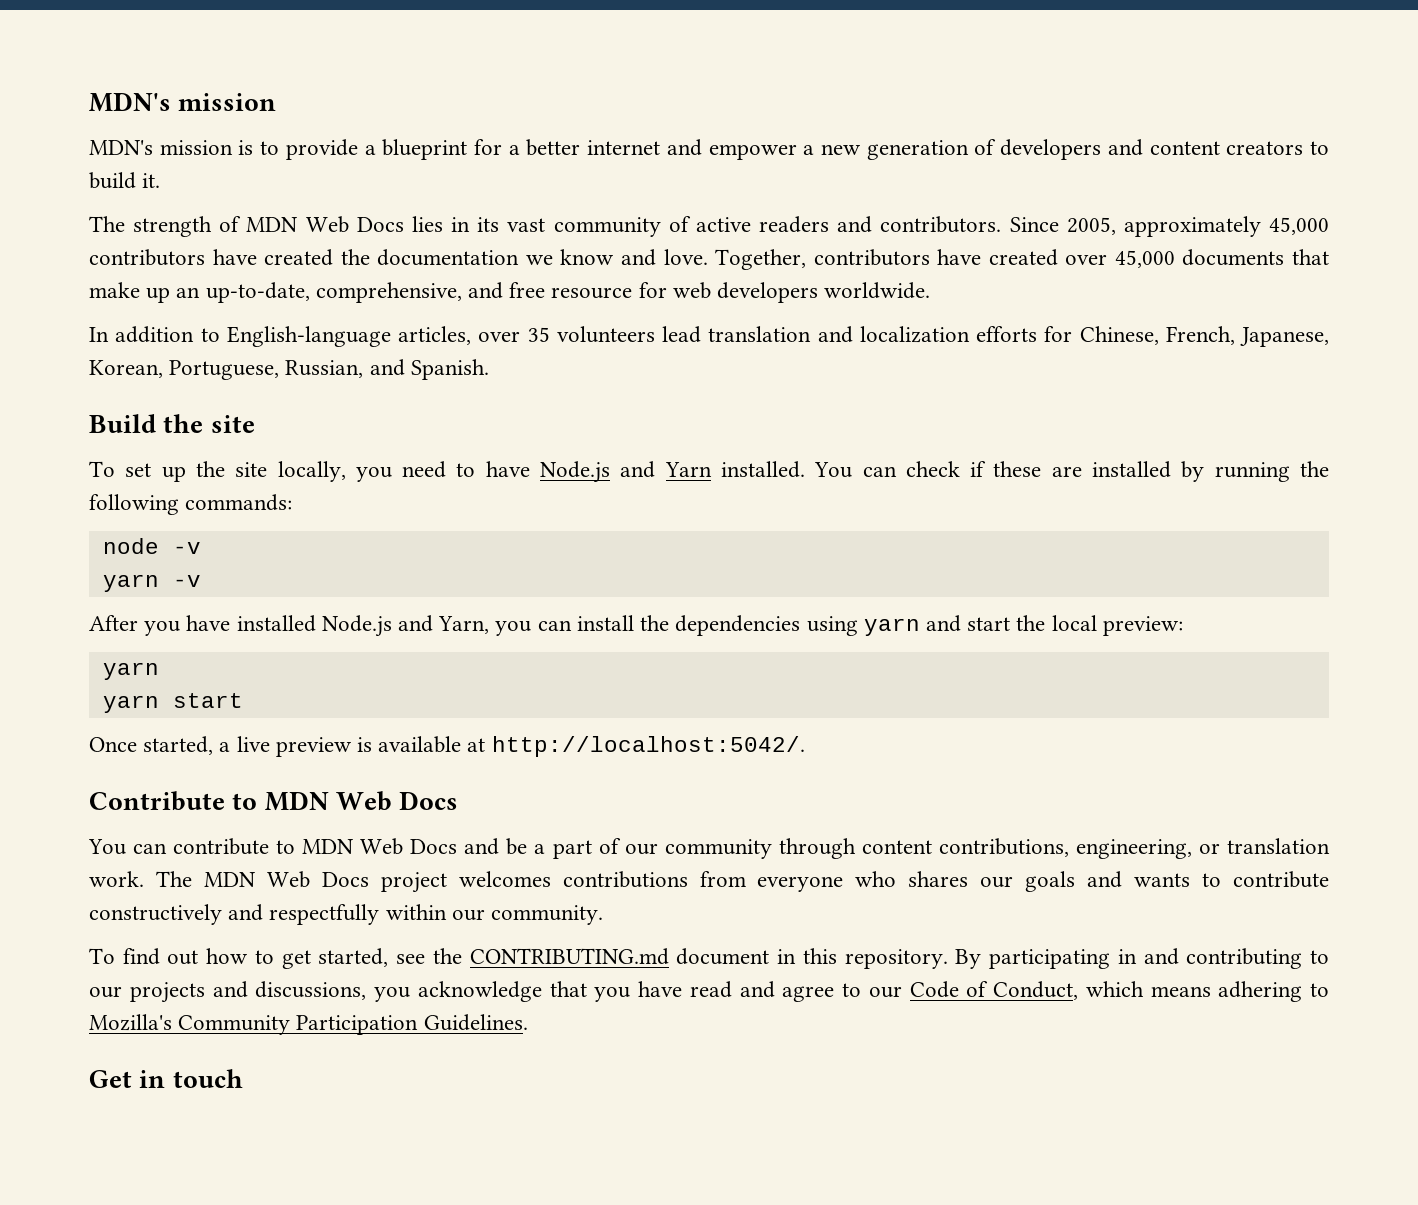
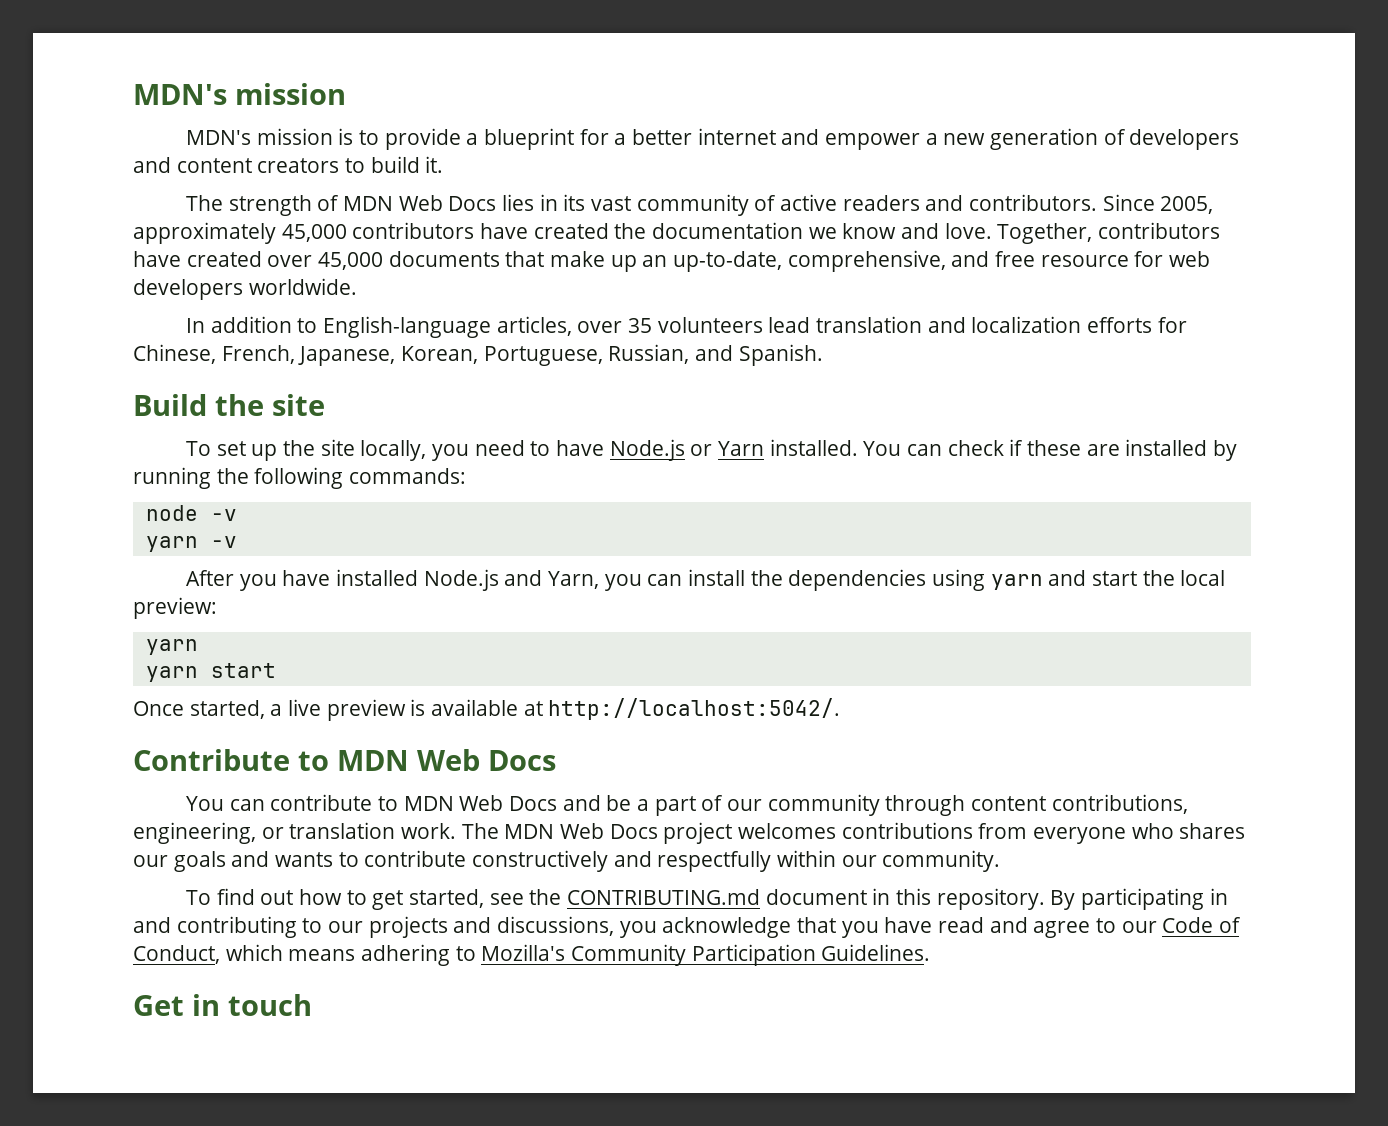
- To set up the site locally, you need to have Node.js and Yarn installed.
+ To set up the site locally, you need to have Node.js or Yarn installed.

